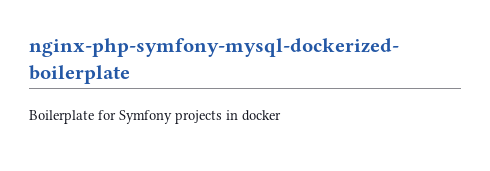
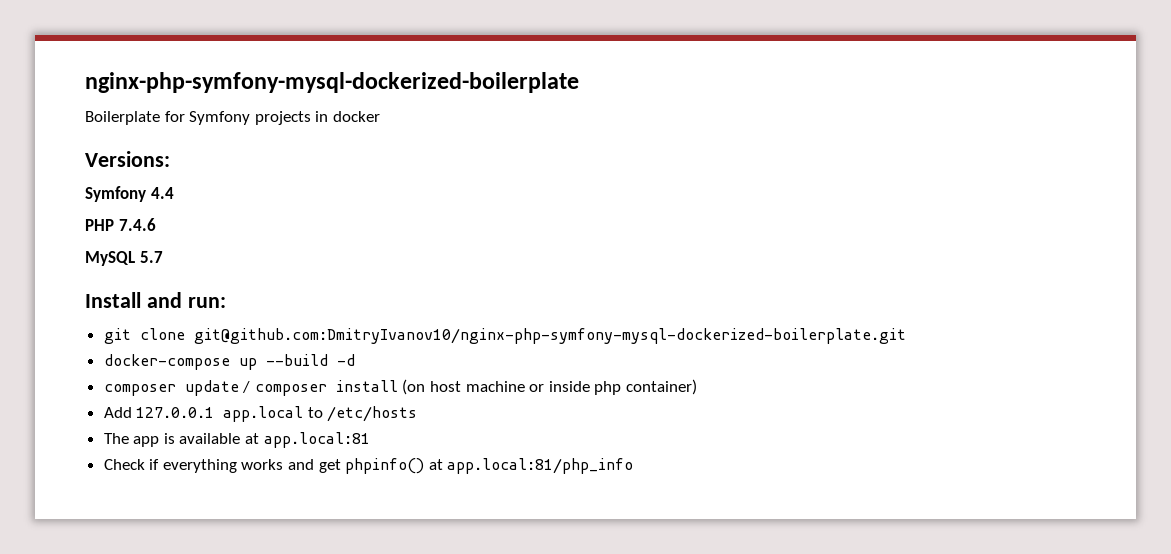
+ Versions:
+ Symfony 4.4
+ PHP 7.4.6
+ MySQL 5.7
+ Install and run:
+ git clone git@github.com:DmitryIvanov10/nginx-php-symfony-mysql-dockerized-boilerplate.git
+ docker-compose up --build -d
+ composer update / composer install (on host machine or inside php container)
+ Add 127.0.0.1 app.local to /etc/hosts
+ The app is available at app.local:81
+ Check if everything works and get phpinfo() at app.local:81/php_info

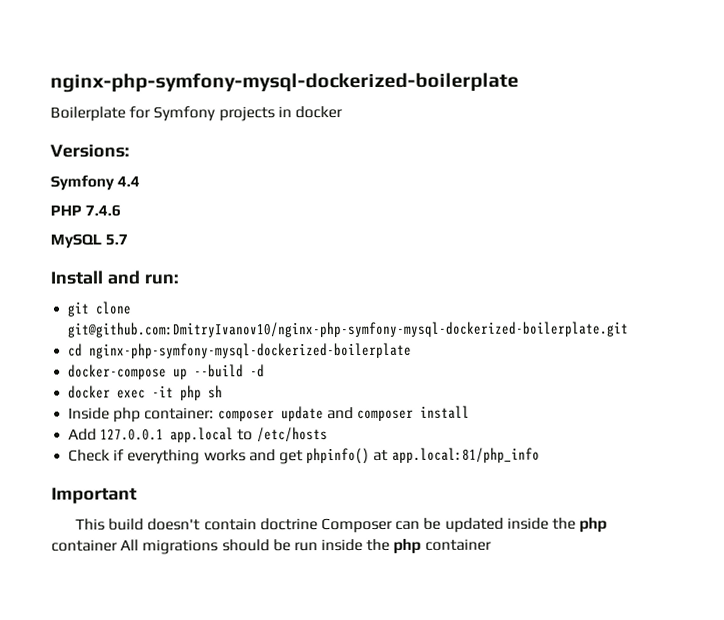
+ cd nginx-php-symfony-mysql-dockerized-boilerplate
- composer update / composer install (on host machine or inside php container)
+ docker exec -it php sh
+ Inside php container: composer update and composer install
- The app is available at app.local:81
+ Important
+ This build doesn't contain doctrine Composer can be updated inside the php container All migrations should be run inside the php container

